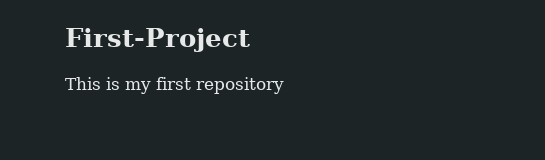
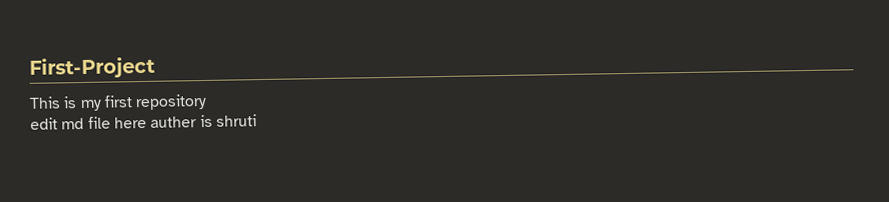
+ edit md file here auther is shruti

